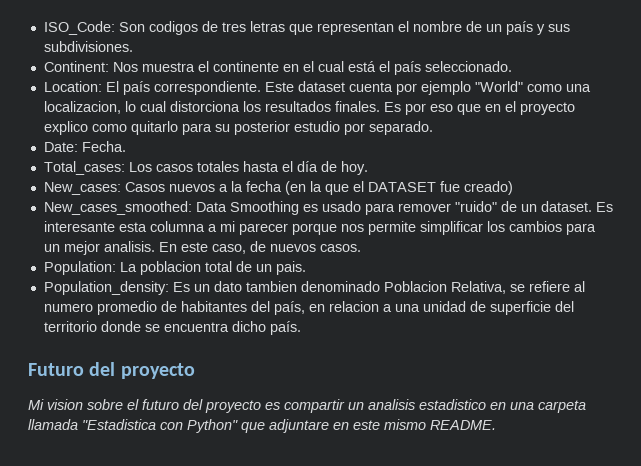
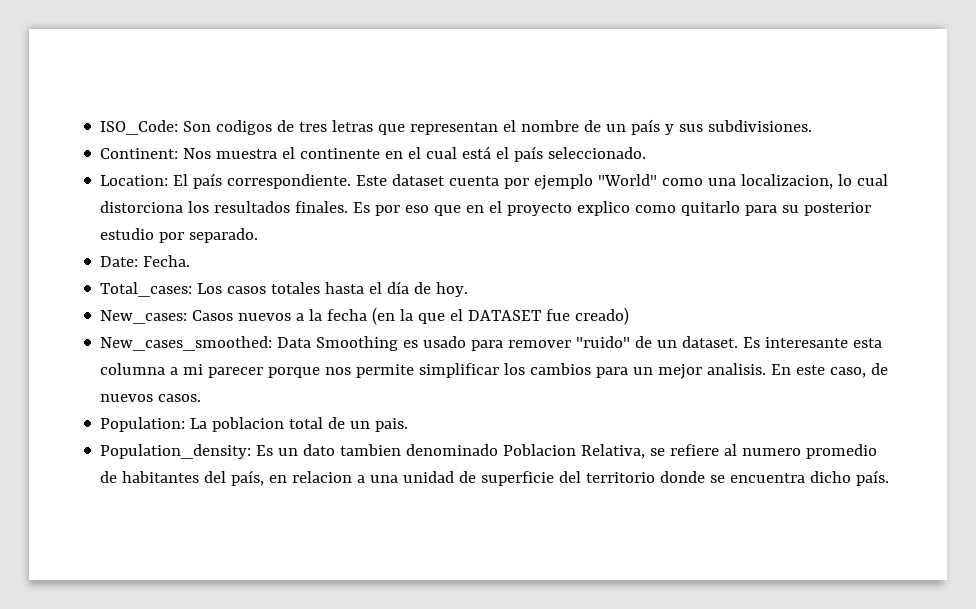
- Futuro del proyecto
- Mi vision sobre el futuro del proyecto es compartir un analisis estadistico en una carpeta llamada "Estadistica con Python" que adjuntare en este mismo README.

